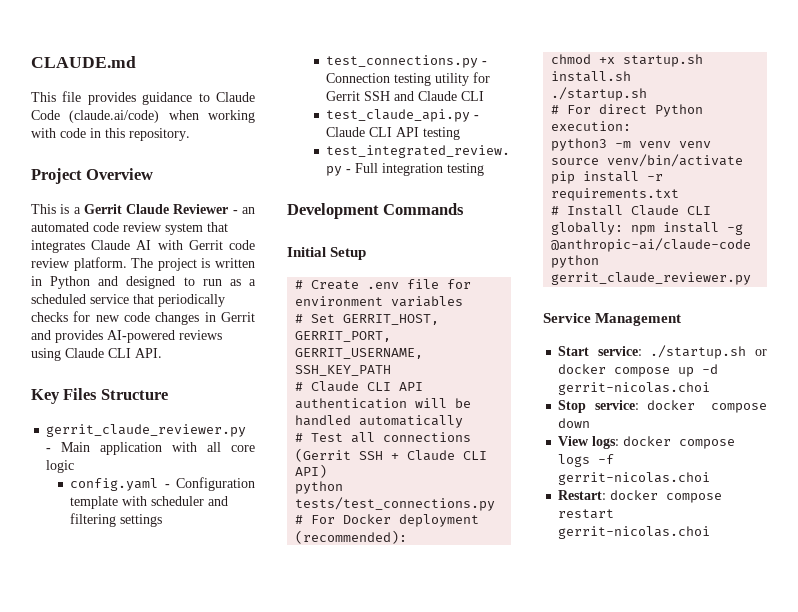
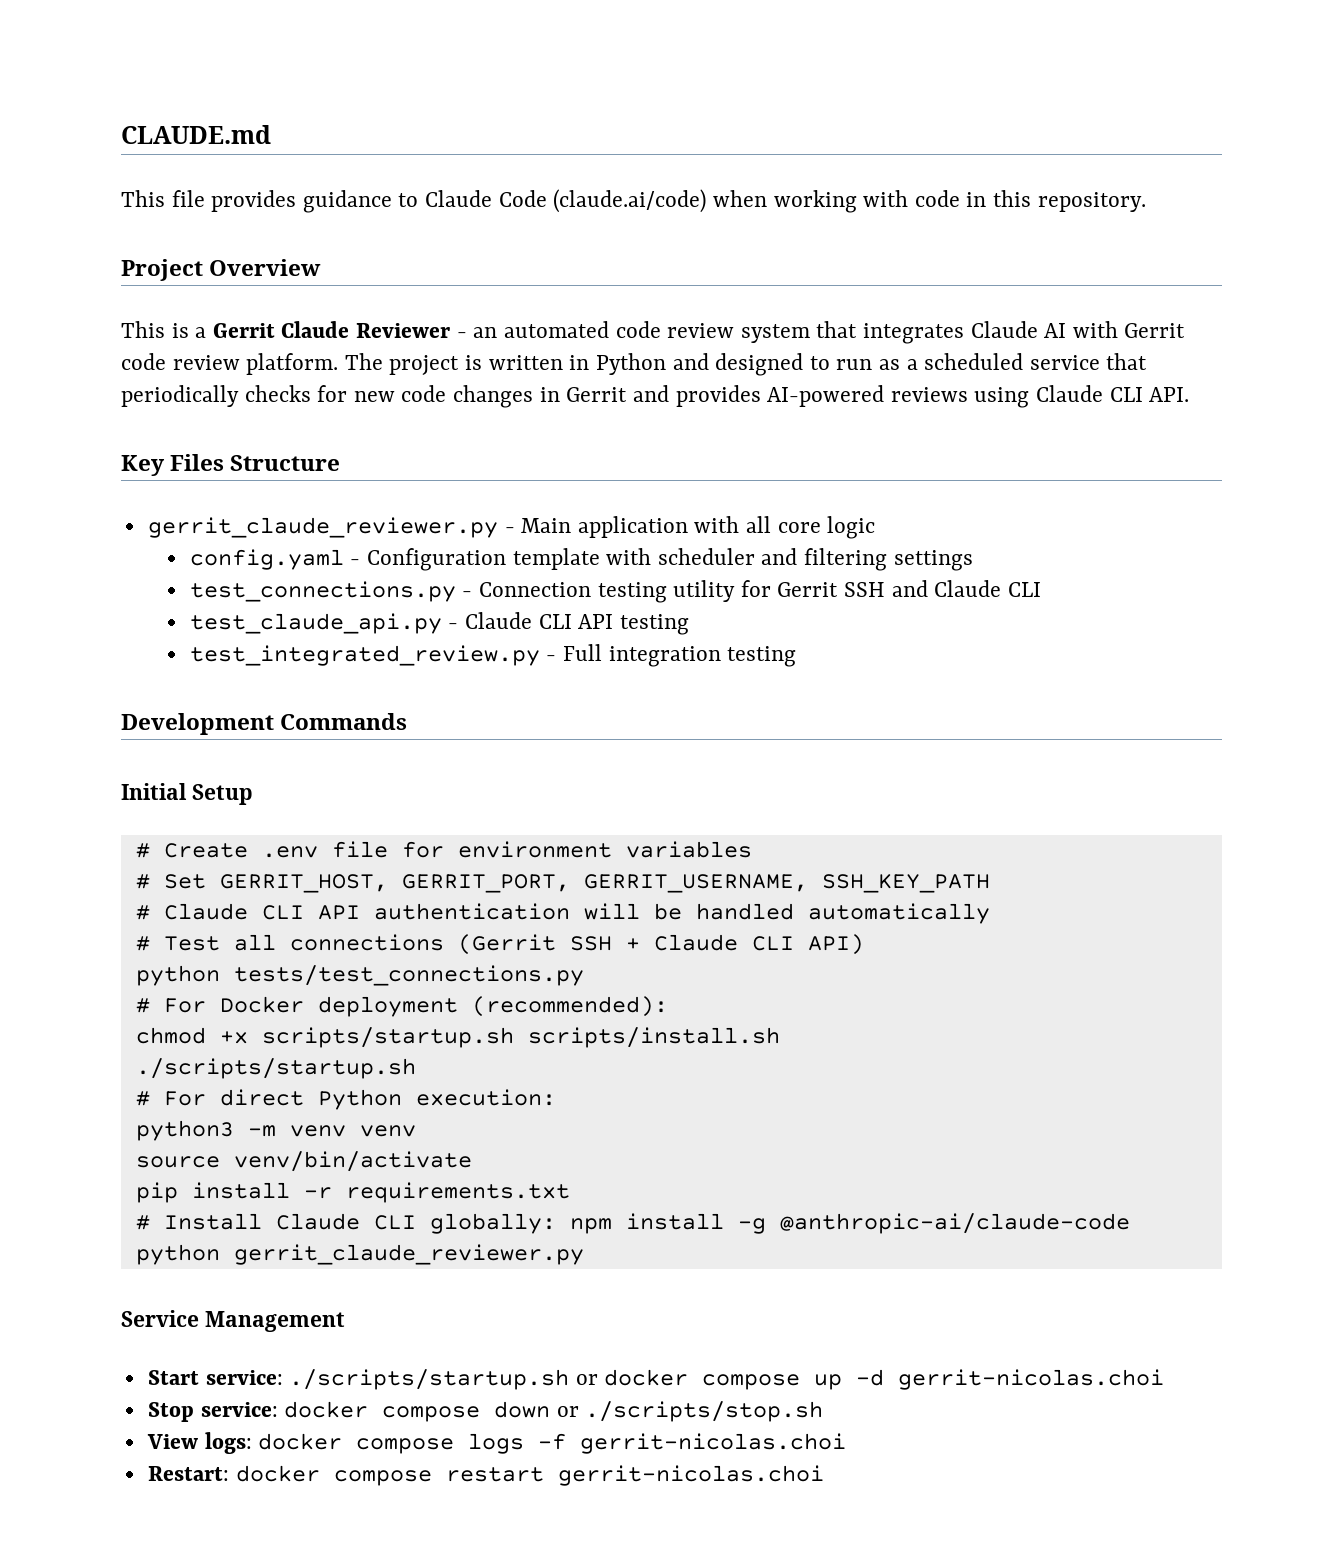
- chmod +x startup.sh install.sh
- ./startup.sh
+ chmod +x scripts/startup.sh scripts/install.sh
+ ./scripts/startup.sh
- Start service: ./startup.sh or docker compose up -d gerrit-nicolas.choi
+ Start service: ./scripts/startup.sh or docker compose up -d gerrit-nicolas.choi
- Stop service: docker compose down
+ Stop service: docker compose down or ./scripts/stop.sh

